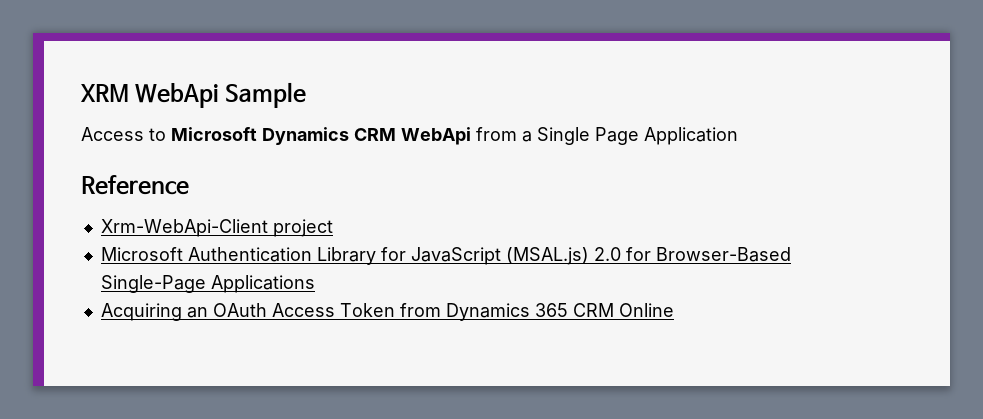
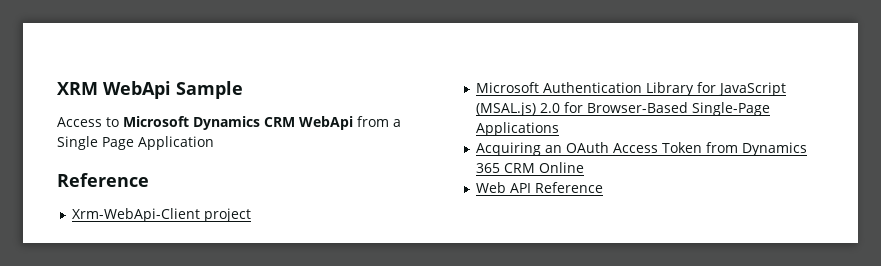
+ Web API Reference

